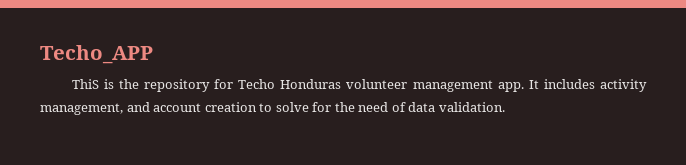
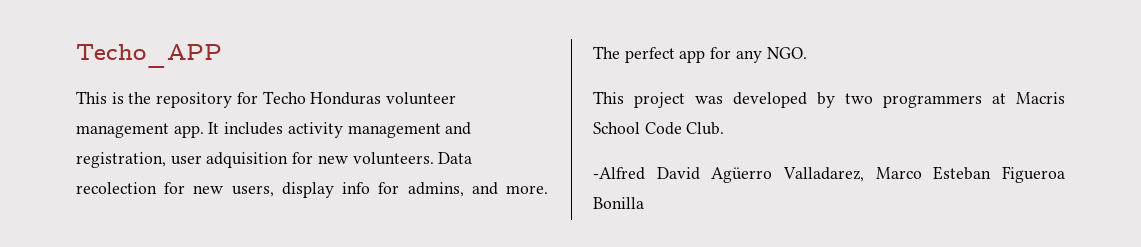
- ThiS is the repository for Techo Honduras volunteer management app.
+ This is the repository for Techo Honduras volunteer management app.
- It includes activity management, and account creation to solve for the need of data validation.
+ It includes activity management and registration, user adquisition for new volunteers. Data recolection for new users, display info for admins, and more. The perfect app for any NGO.
+ This project was developed by two programmers at Macris School Code Club.
+ -Alfred David Agüerro Valladarez, Marco Esteban Figueroa Bonilla

